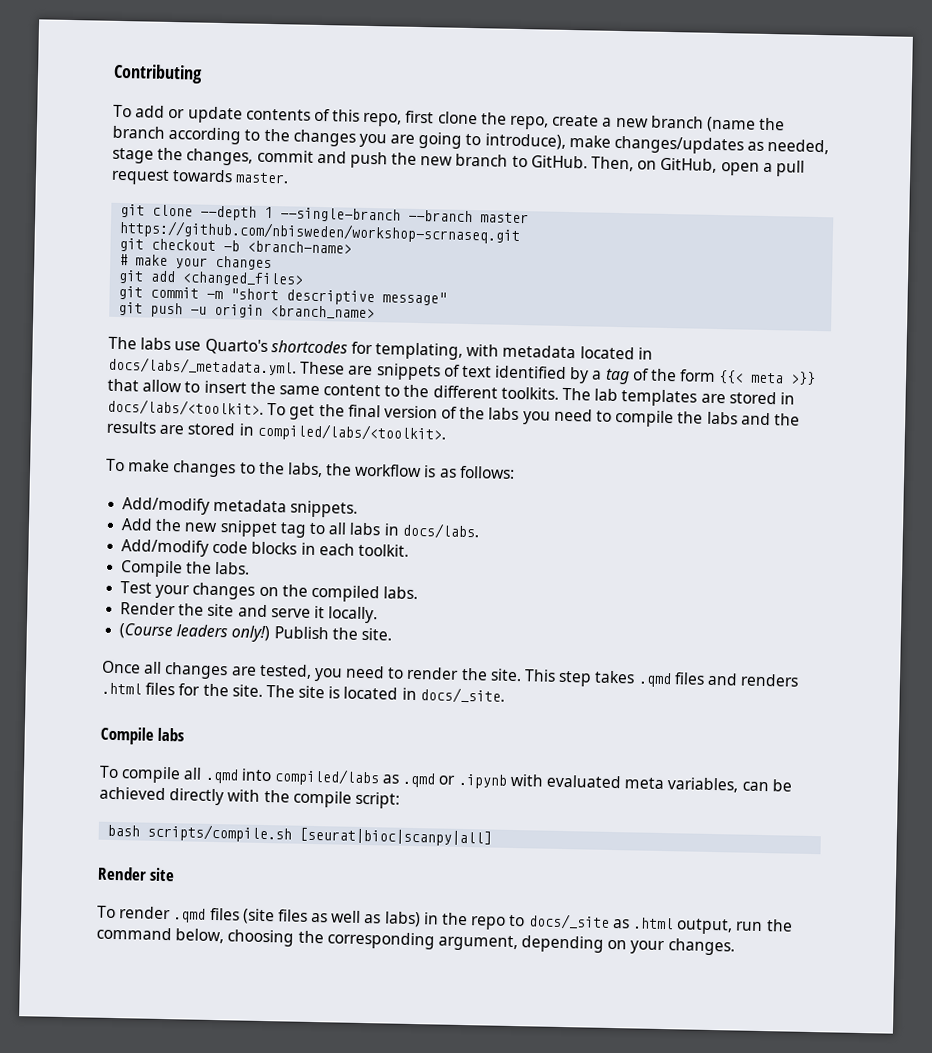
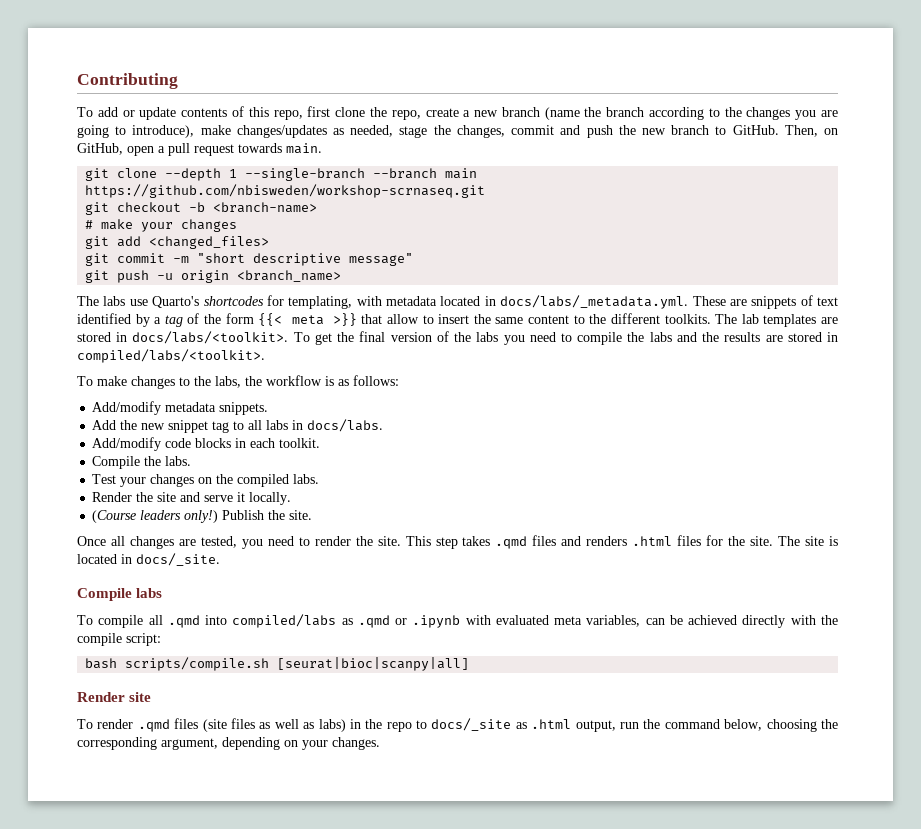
- Then, on GitHub, open a pull request towards master.
+ Then, on GitHub, open a pull request towards main.
- git clone --depth 1 --single-branch --branch master https://github.com/nbisweden/workshop-scrnaseq.git
+ git clone --depth 1 --single-branch --branch main https://github.com/nbisweden/workshop-scrnaseq.git

